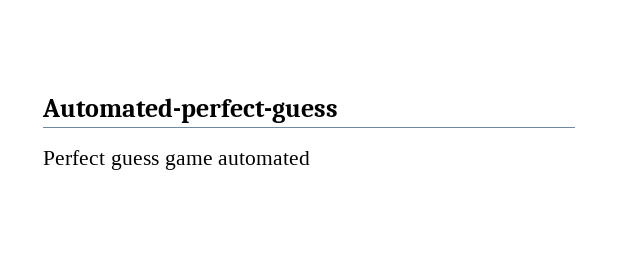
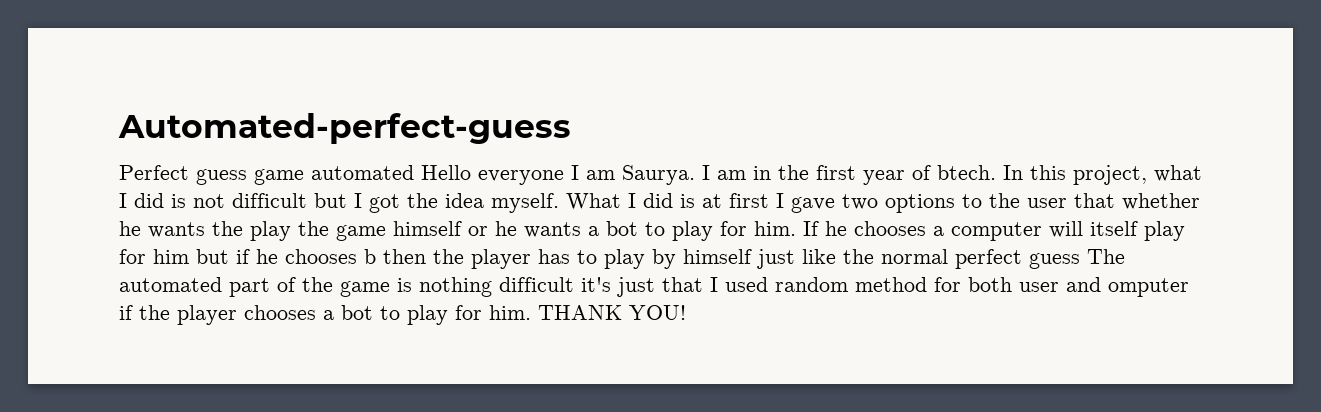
- Perfect guess game automated
+ Perfect guess game automated Hello everyone I am Saurya. I am in the first year of btech. In this project, what I did is not difficult but I got the idea myself. What I did is at first I gave two options to the user that whether he wants the play the game himself or he wants a bot to play for him. If he chooses a computer will itself play for him but if he chooses b then the player has to play by himself just like the normal perfect guess The automated part of the game is nothing difficult it's just that I used random method for both user and omputer if the player chooses a bot to play for him. THANK YOU!

